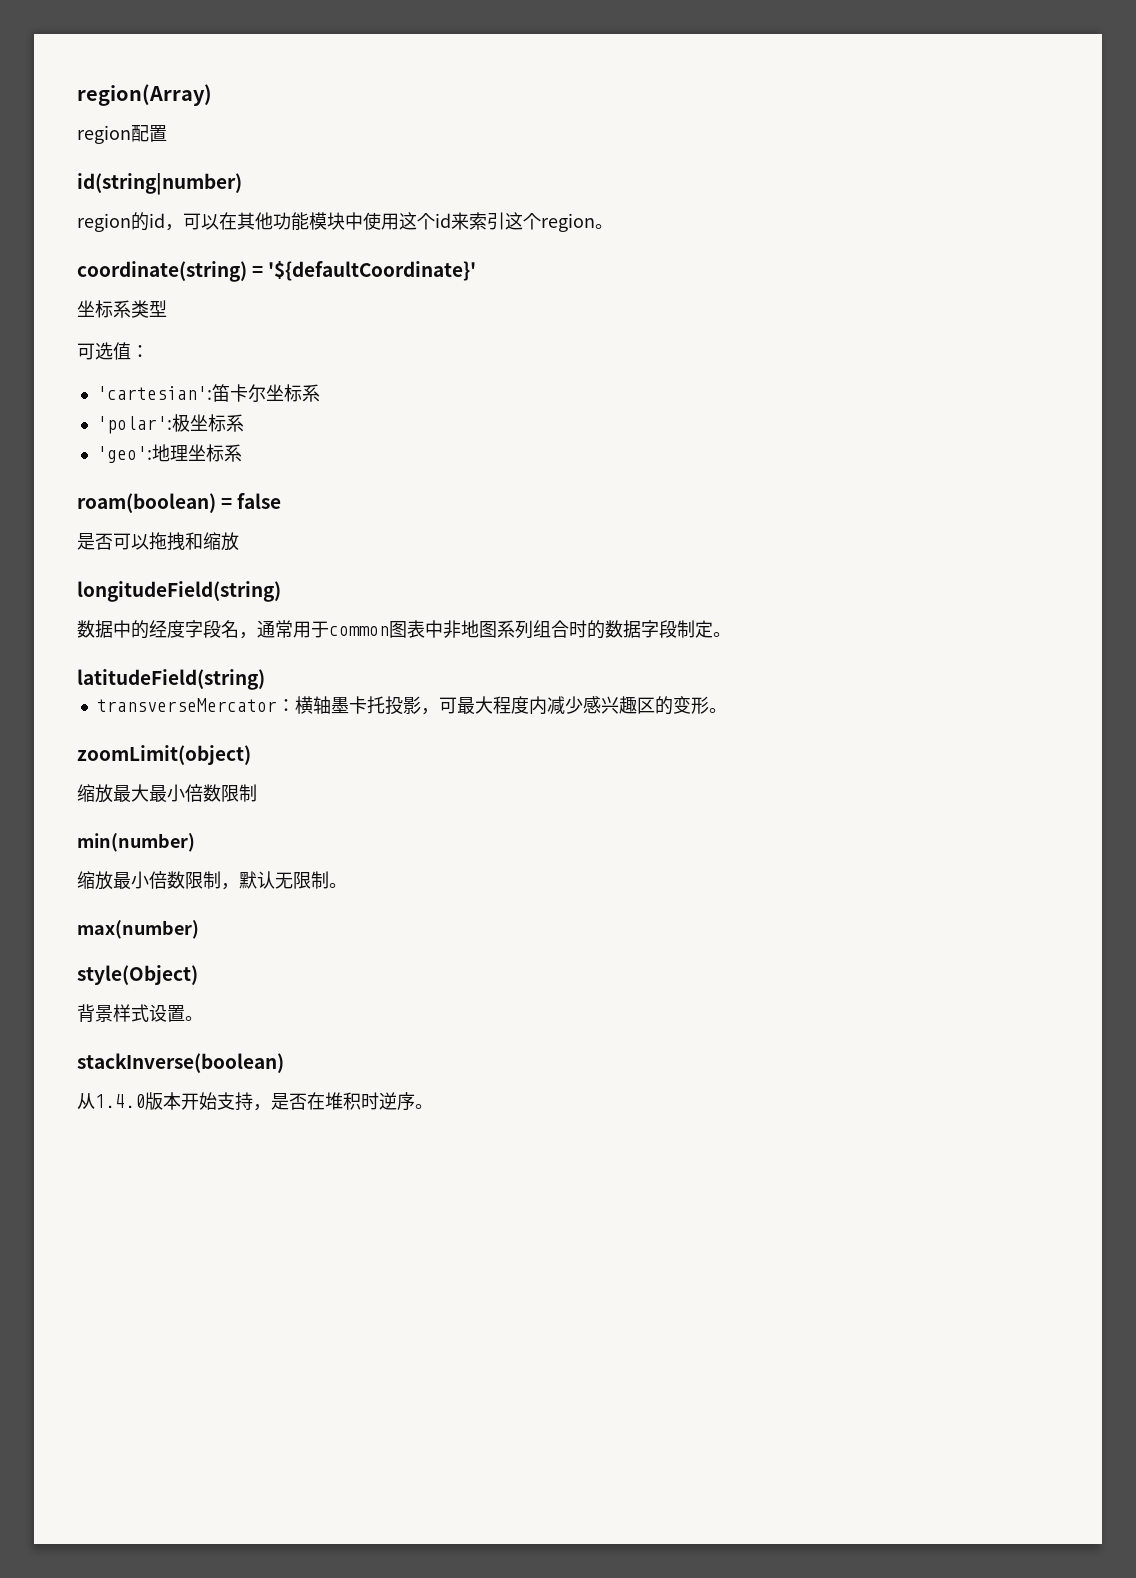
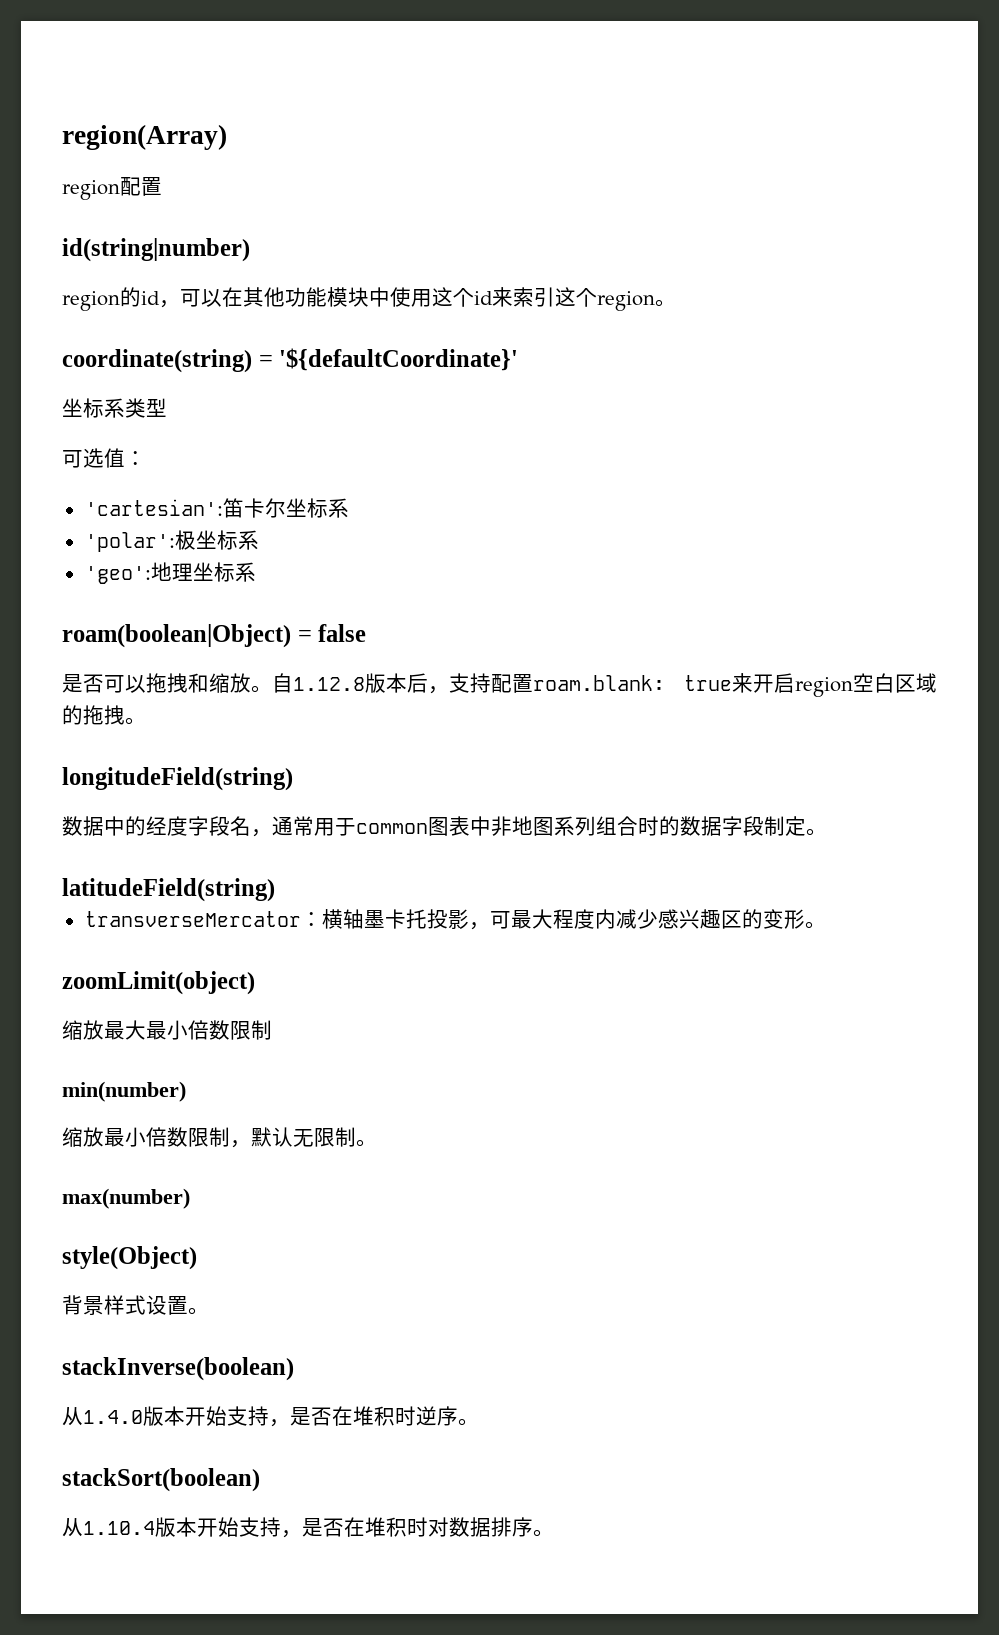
- roam(boolean) = false
+ roam(boolean|Object) = false
- 是否可以拖拽和缩放
+ 是否可以拖拽和缩放。自1.12.8版本后，支持配置roam.blank: true来开启region空白区域的拖拽。
+ stackSort(boolean)
+ 从1.10.4版本开始支持，是否在堆积时对数据排序。

